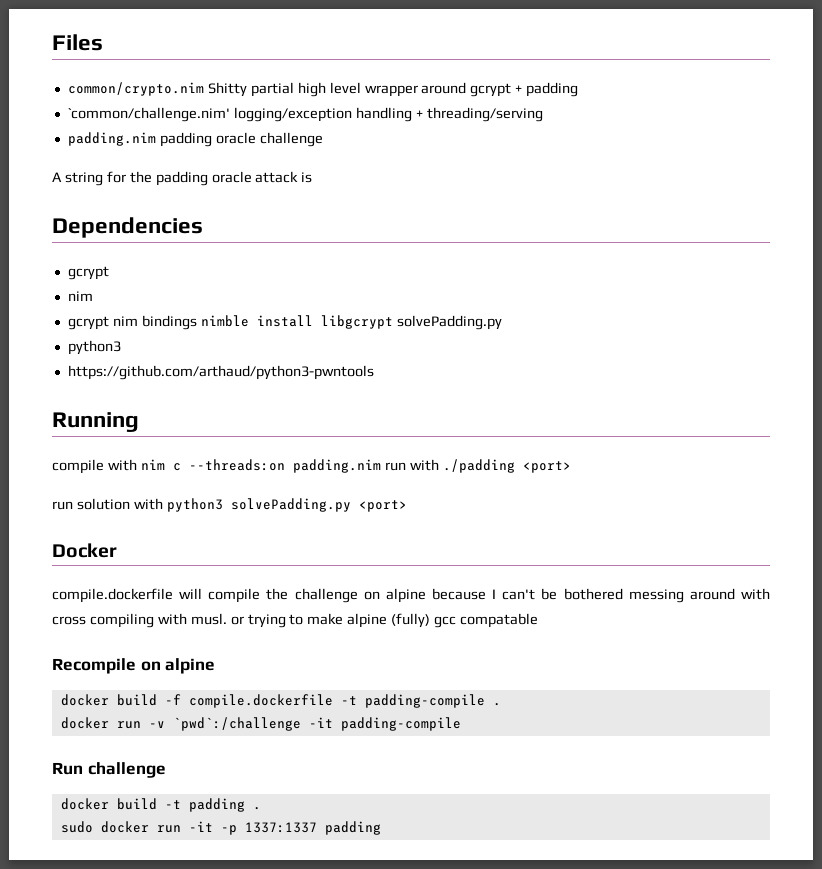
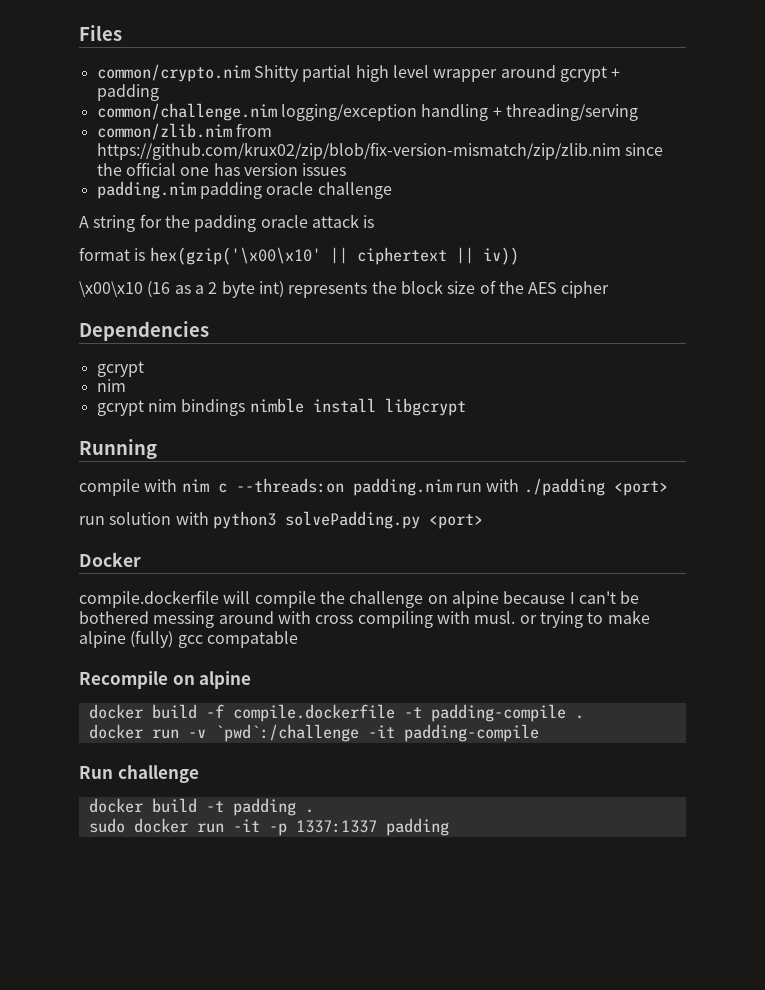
- `common/challenge.nim' logging/exception handling + threading/serving
+ common/challenge.nim logging/exception handling + threading/serving
+ common/zlib.nim from https://github.com/krux02/zip/blob/fix-version-mismatch/zip/zlib.nim since the official one has version issues
+ format is hex(gzip('\x00\x10' || ciphertext || iv))
+ \x00\x10 (16 as a 2 byte int) represents the block size of the AES cipher
- gcrypt nim bindings nimble install libgcrypt solvePadding.py
- python3
- https://github.com/arthaud/python3-pwntools
+ gcrypt nim bindings nimble install libgcrypt

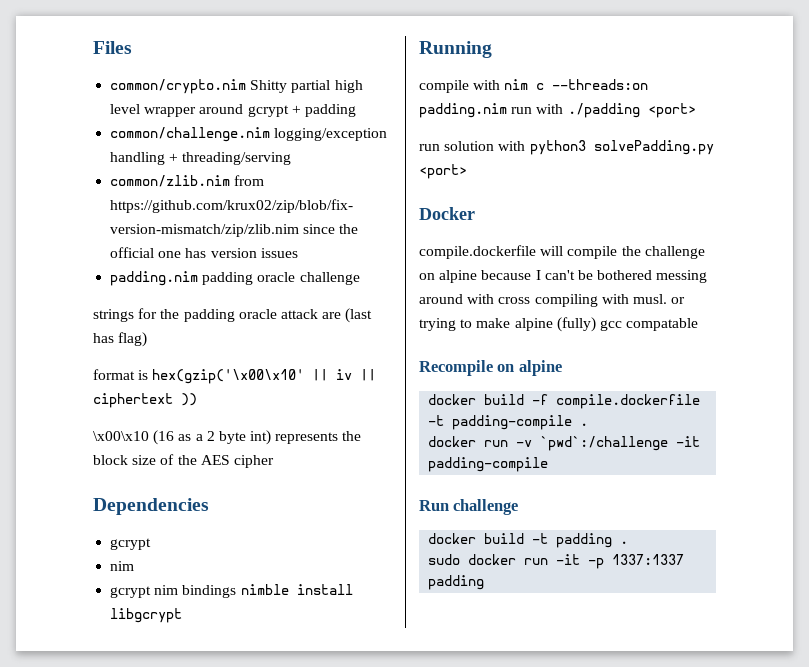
- A string for the padding oracle attack is
+ strings for the padding oracle attack are (last has flag)
- format is hex(gzip('\x00\x10' || ciphertext || iv))
+ format is hex(gzip('\x00\x10' || iv || ciphertext ))

